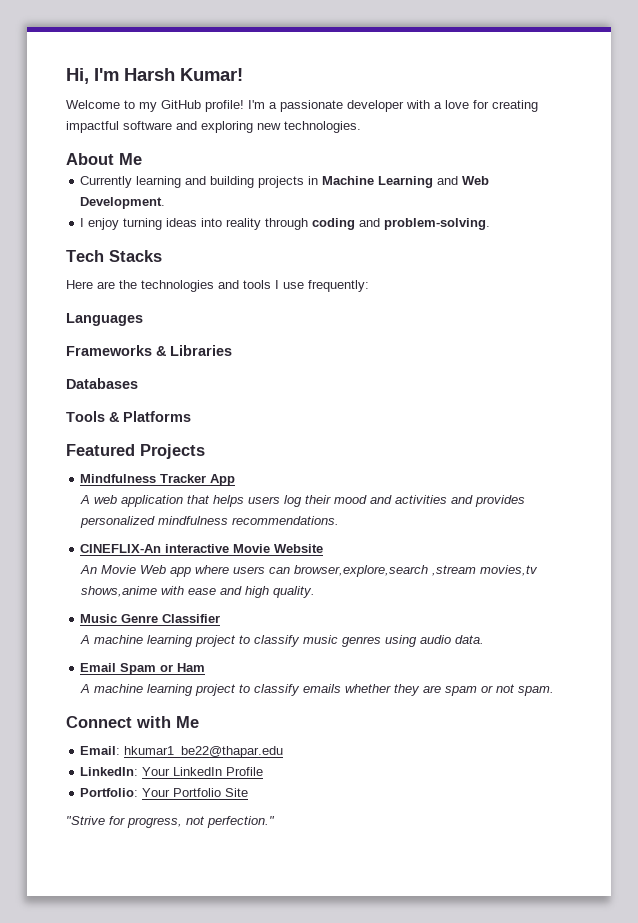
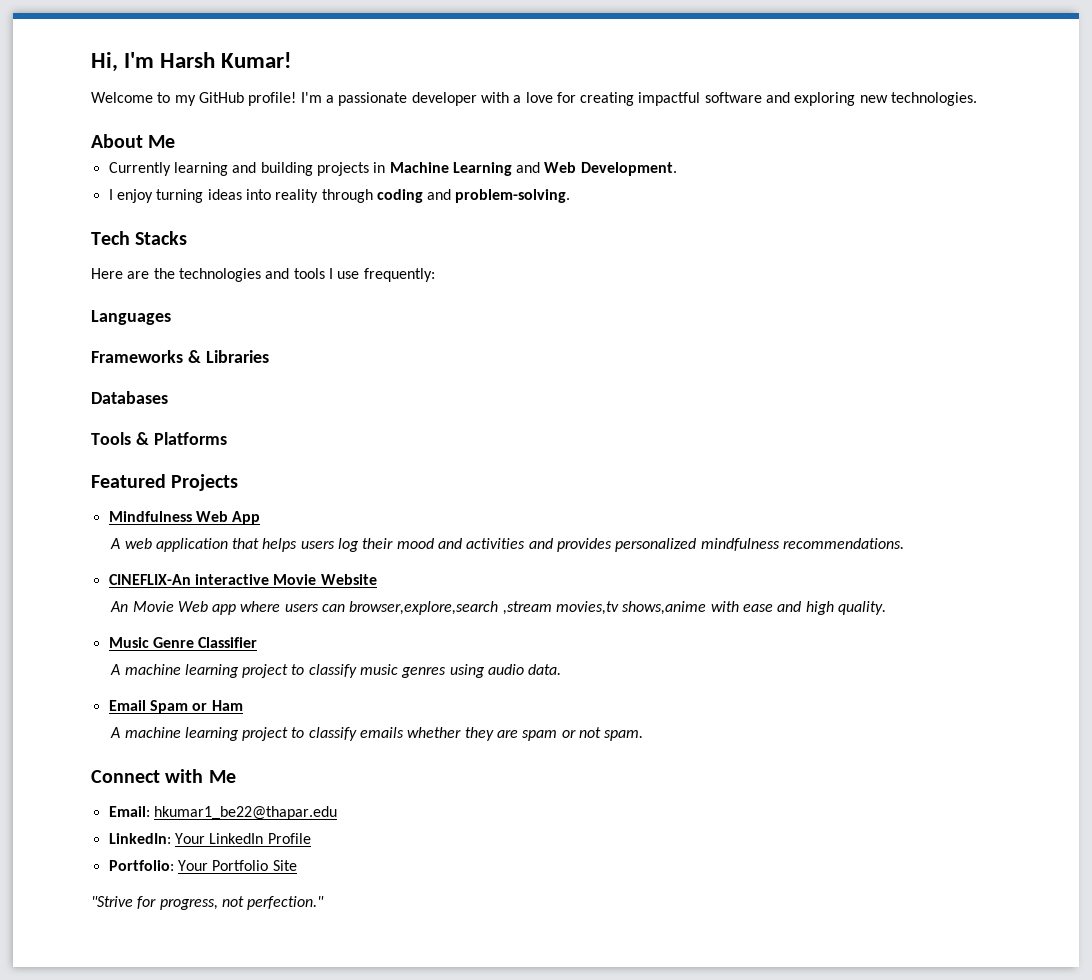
- Mindfulness Tracker App
+ Mindfulness Web App

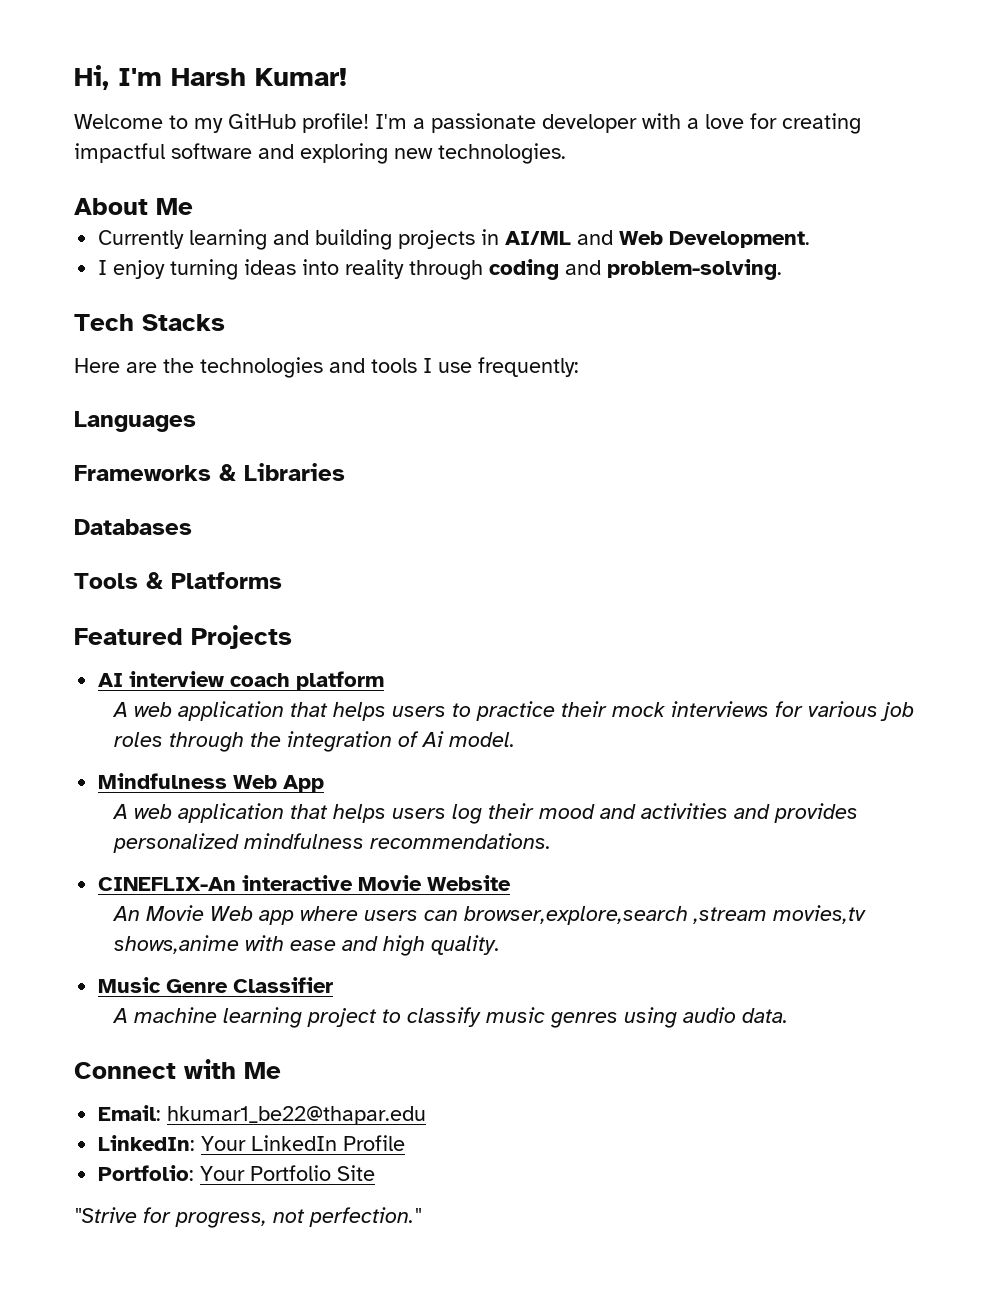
- Currently learning and building projects in Machine Learning and Web Development.
+ Currently learning and building projects in AI/ML and Web Development.
+ AI interview coach platform
+ A web application that helps users to practice their mock interviews for various job roles through the integration of Ai model.
- Email Spam or Ham
- A machine learning project to classify emails whether they are spam or not spam.

